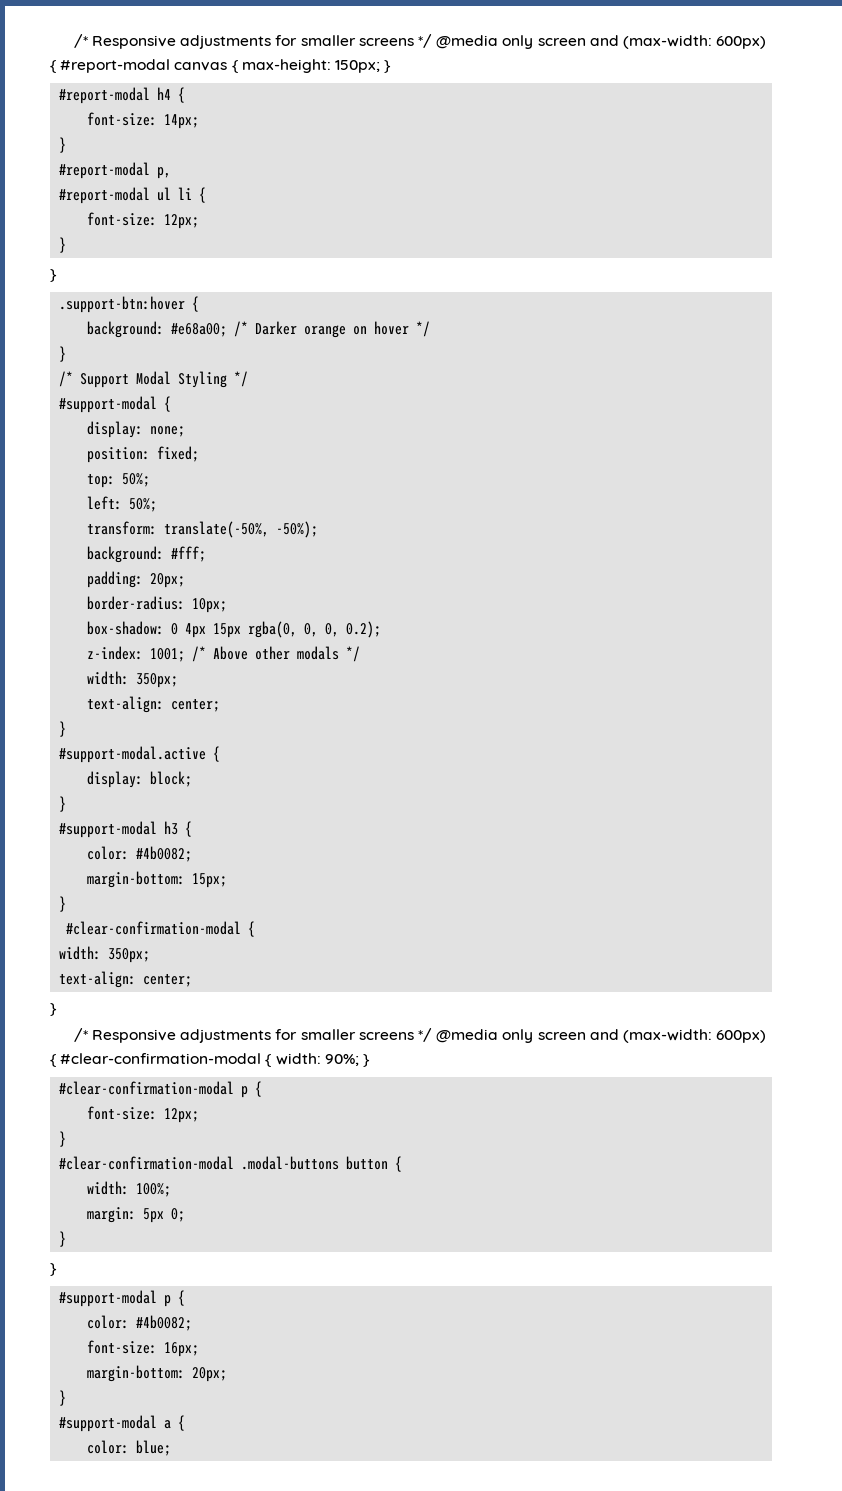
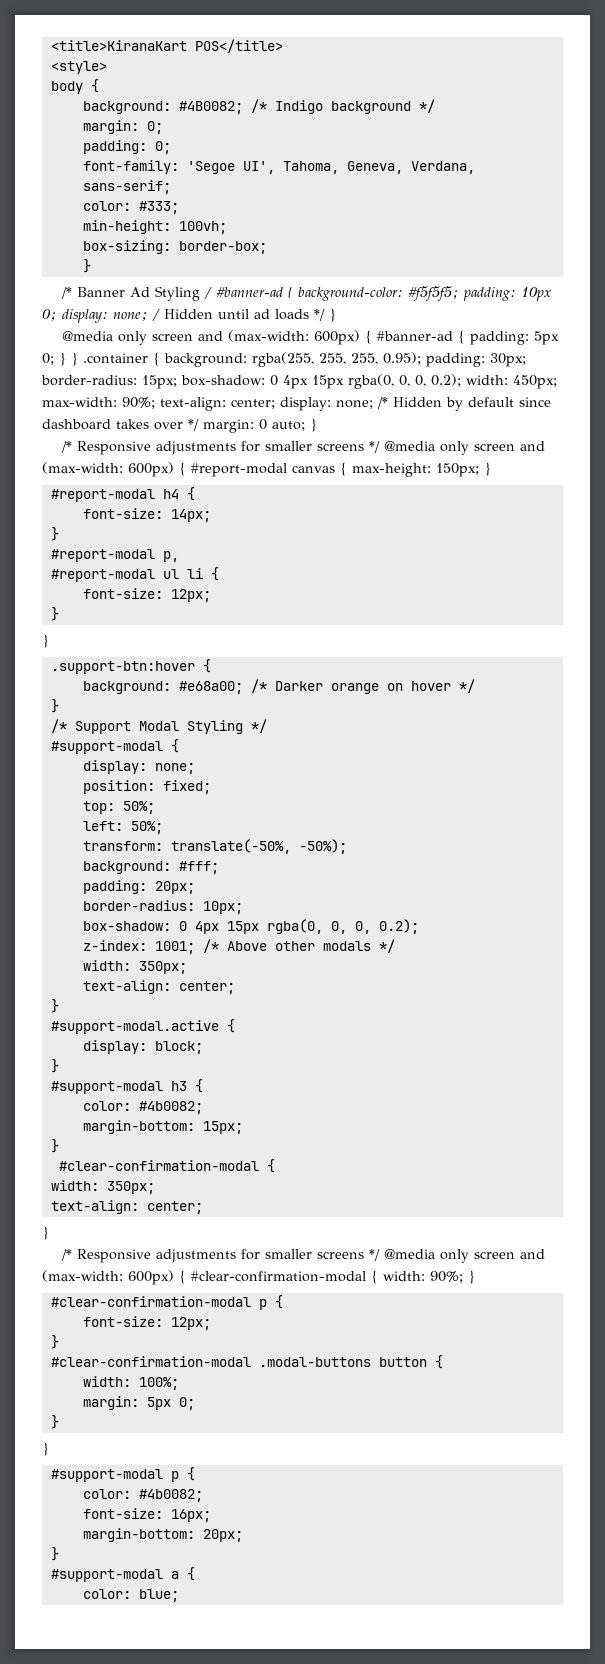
+ <title>KiranaKart POS</title>
+ <style>
+ body {
+ background: #4B0082; /* Indigo background */
+ margin: 0;
+ padding: 0;
+ font-family: 'Segoe UI', Tahoma, Geneva, Verdana, sans-serif;
+ color: #333;
+ min-height: 100vh;
+ box-sizing: border-box;
+ }
+ /* Banner Ad Styling / #banner-ad { background-color: #f5f5f5; padding: 10px 0; display: none; / Hidden until ad loads */ }
+ @media only screen and (max-width: 600px) { #banner-ad { padding: 5px 0; } } .container { background: rgba(255, 255, 255, 0.95); padding: 30px; border-radius: 15px; box-shadow: 0 4px 15px rgba(0, 0, 0, 0.2); width: 450px; max-width: 90%; text-align: center; display: none; /* Hidden by default since dashboard takes over */ margin: 0 auto; }

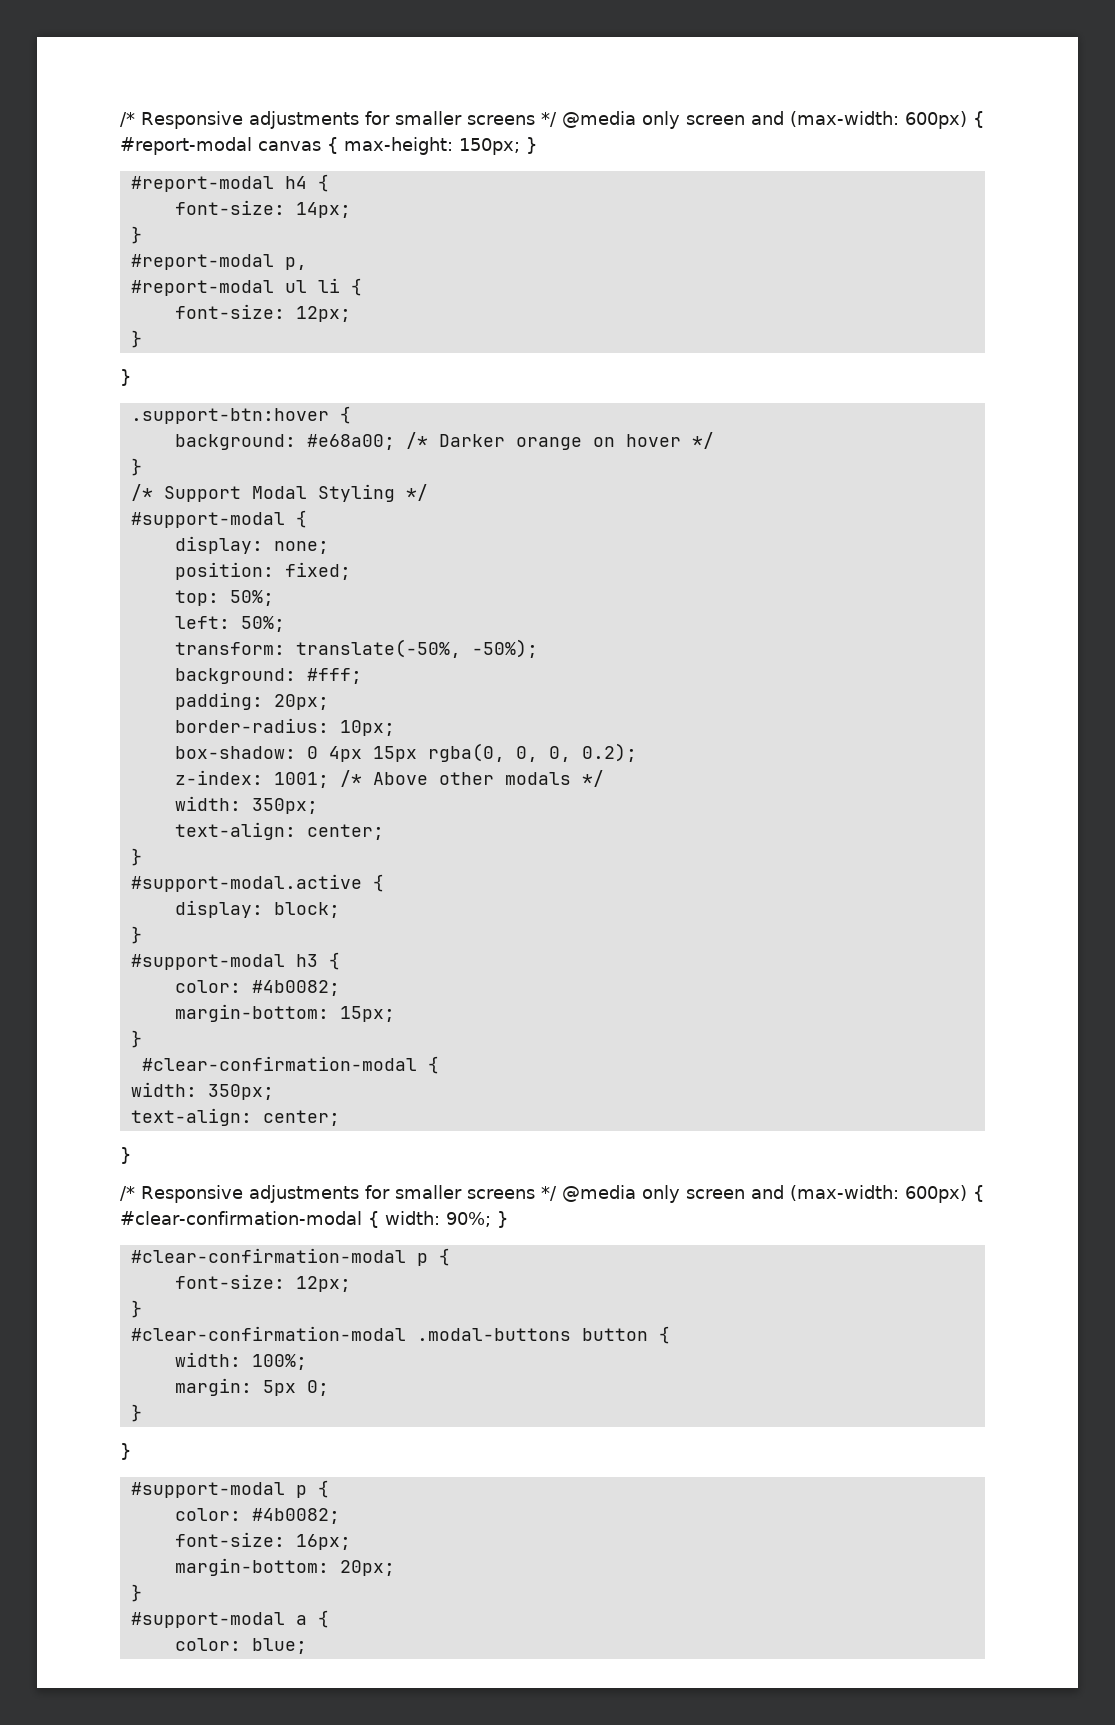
- <title>KiranaKart POS</title>
- <style>
- body {
- background: #4B0082; /* Indigo background */
- margin: 0;
- padding: 0;
- font-family: 'Segoe UI', Tahoma, Geneva, Verdana, sans-serif;
- color: #333;
- min-height: 100vh;
- box-sizing: border-box;
- }
- /* Banner Ad Styling / #banner-ad { background-color: #f5f5f5; padding: 10px 0; display: none; / Hidden until ad loads */ }
- @media only screen and (max-width: 600px) { #banner-ad { padding: 5px 0; } } .container { background: rgba(255, 255, 255, 0.95); padding: 30px; border-radius: 15px; box-shadow: 0 4px 15px rgba(0, 0, 0, 0.2); width: 450px; max-width: 90%; text-align: center; display: none; /* Hidden by default since dashboard takes over */ margin: 0 auto; }

